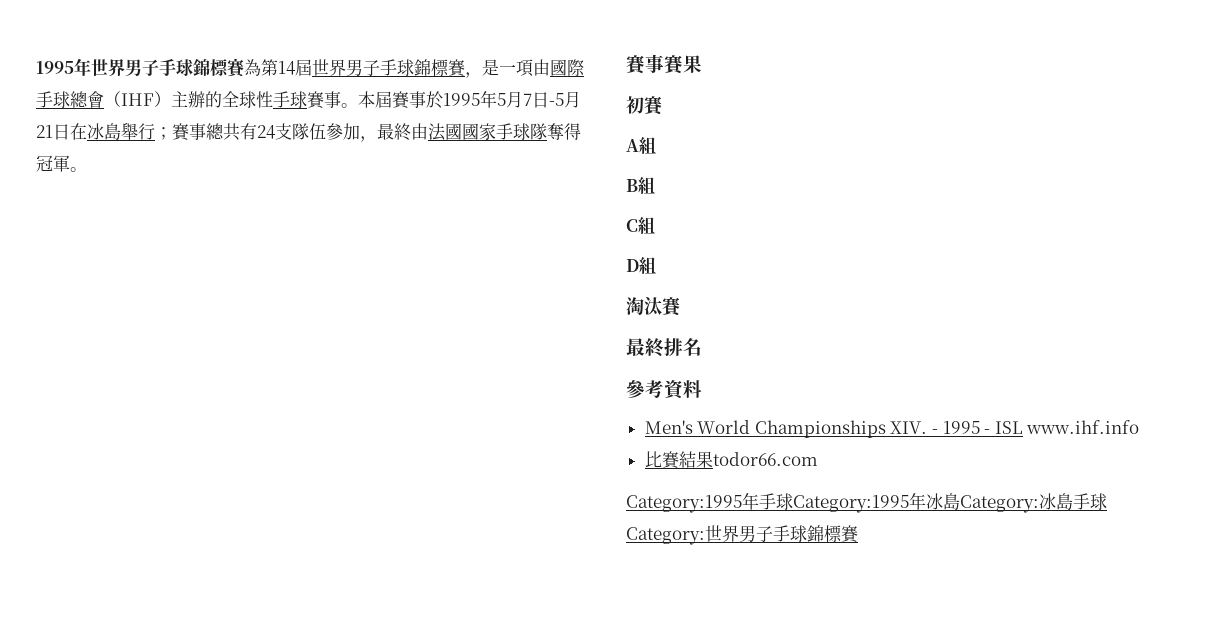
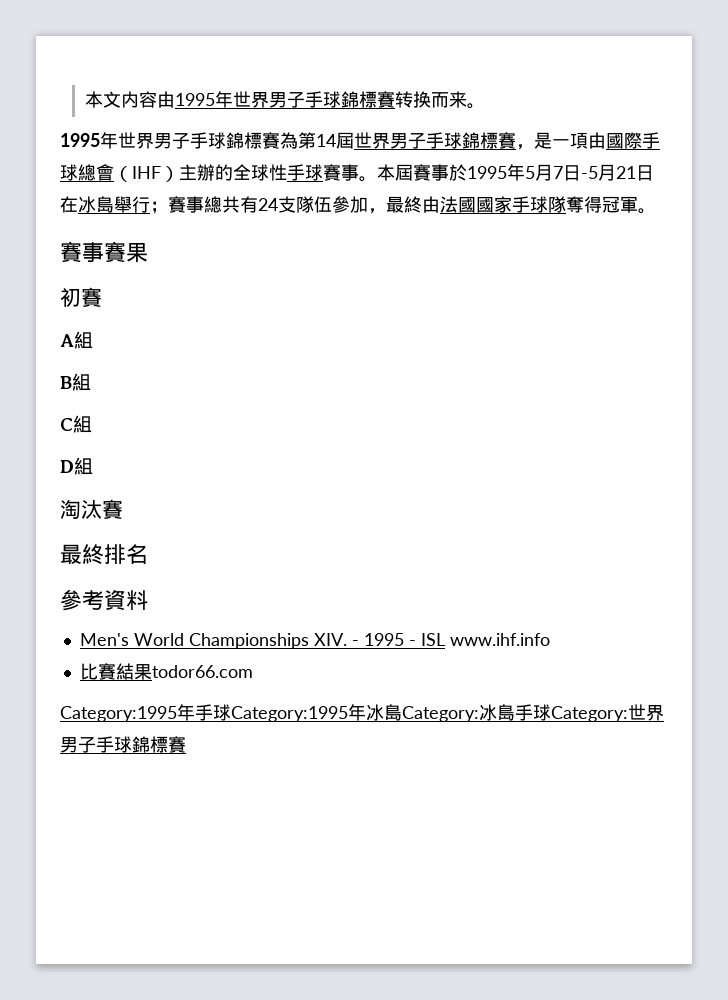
+ 本文内容由1995年世界男子手球錦標賽转换而来。

